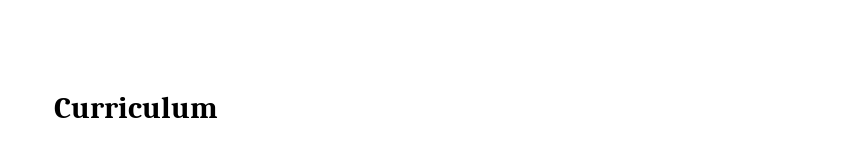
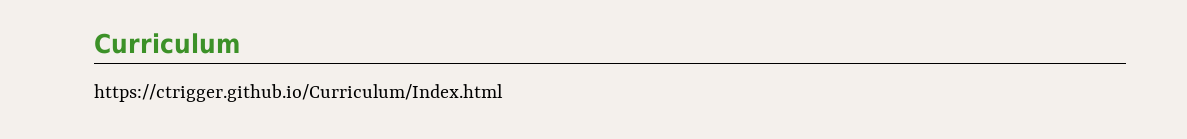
+ https://ctrigger.github.io/Curriculum/Index.html

